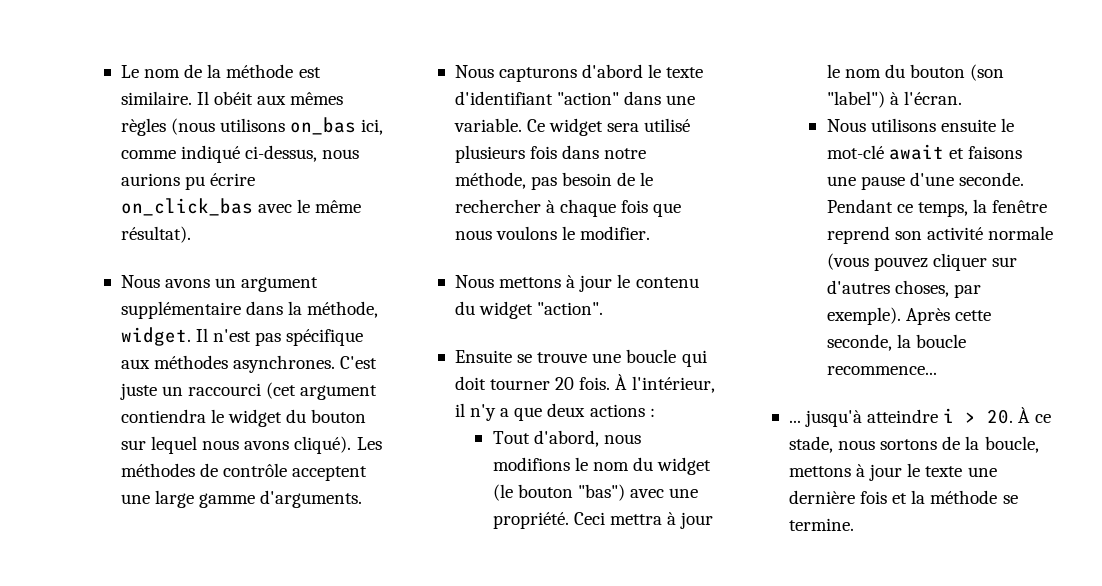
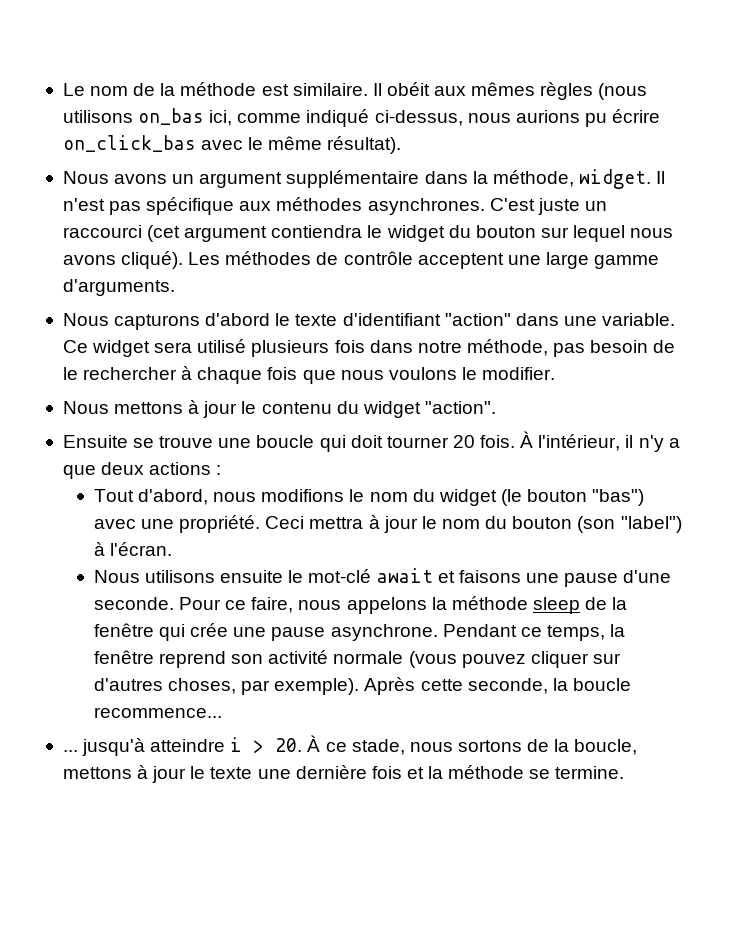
+ Pour ce faire, nous appelons la méthode sleep de la fenêtre qui crée une pause asynchrone.

